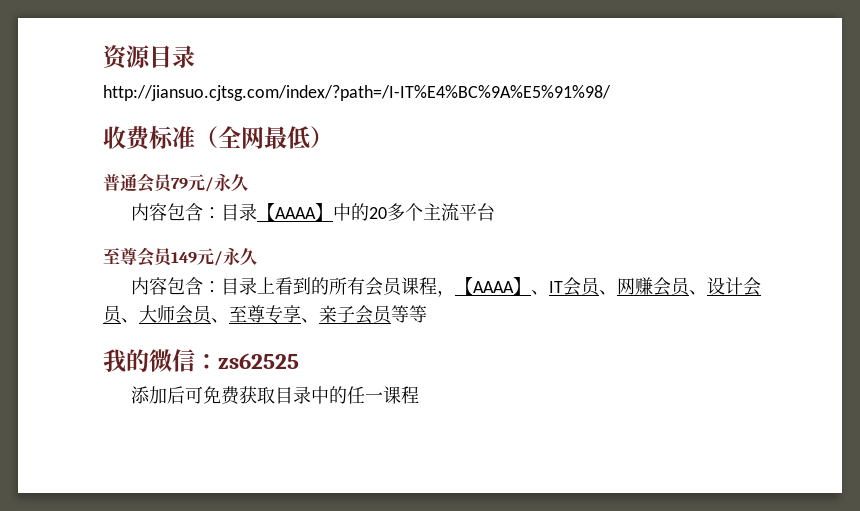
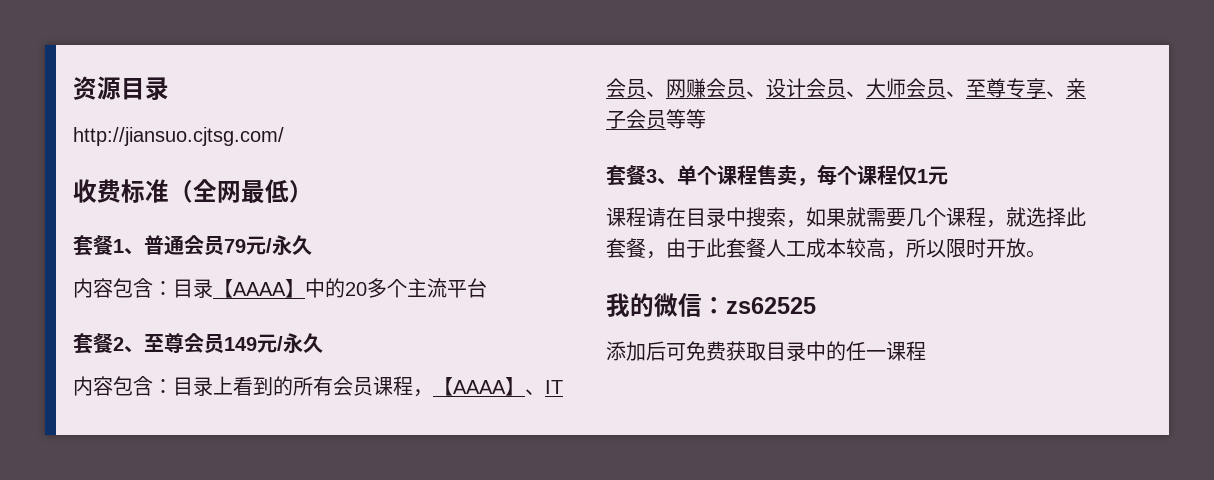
- http://jiansuo.cjtsg.com/index/?path=/I-IT%E4%BC%9A%E5%91%98/
+ http://jiansuo.cjtsg.com/
- 普通会员79元/永久
+ 套餐1、普通会员79元/永久
- 至尊会员149元/永久
+ 套餐2、至尊会员149元/永久
+ 套餐3、单个课程售卖，每个课程仅1元
+ 课程请在目录中搜索，如果就需要几个课程，就选择此套餐，由于此套餐人工成本较高，所以限时开放。

